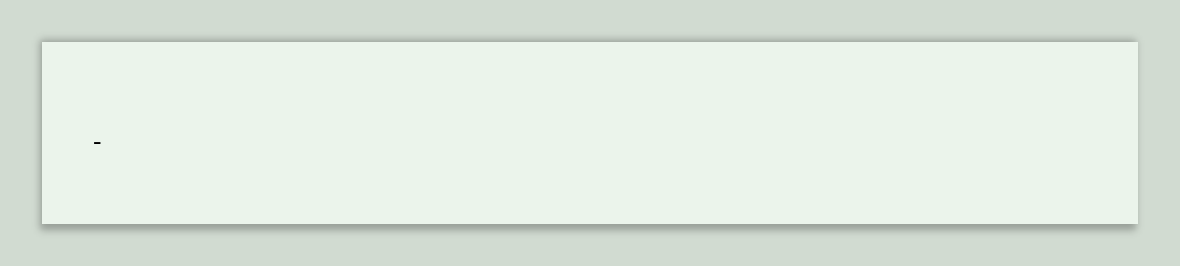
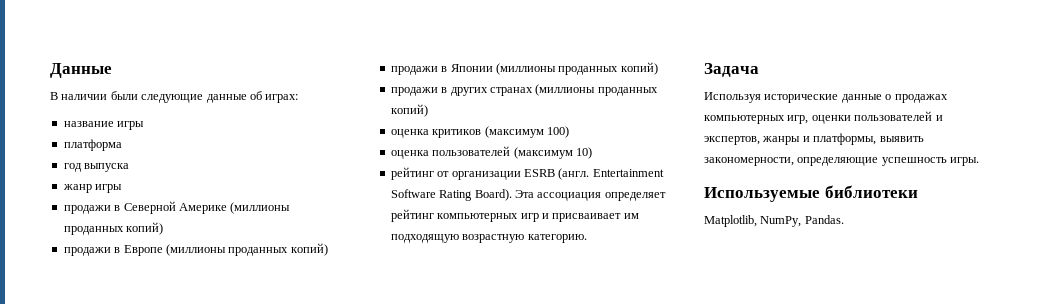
- -
+ Данные
+ В наличии были следующие данные об играх:
+ название игры
+ платформа
+ год выпуска
+ жанр игры
+ продажи в Северной Америке (миллионы проданных копий)
+ продажи в Европе (миллионы проданных копий)
+ продажи в Японии (миллионы проданных копий)
+ продажи в других странах (миллионы проданных копий)
+ оценка критиков (максимум 100)
+ оценка пользователей (максимум 10)
+ рейтинг от организации ESRB (англ. Entertainment Software Rating Board). Эта ассоциация определяет рейтинг компьютерных игр и присваивает им подходящую возрастную категорию.
+ Задача
+ Используя исторические данные о продажах компьютерных игр, оценки пользователей и экспертов, жанры и платформы, выявить закономерности, определяющие успешность игры.
+ Используемые библиотеки
+ Matplotlib, NumPy, Pandas.

